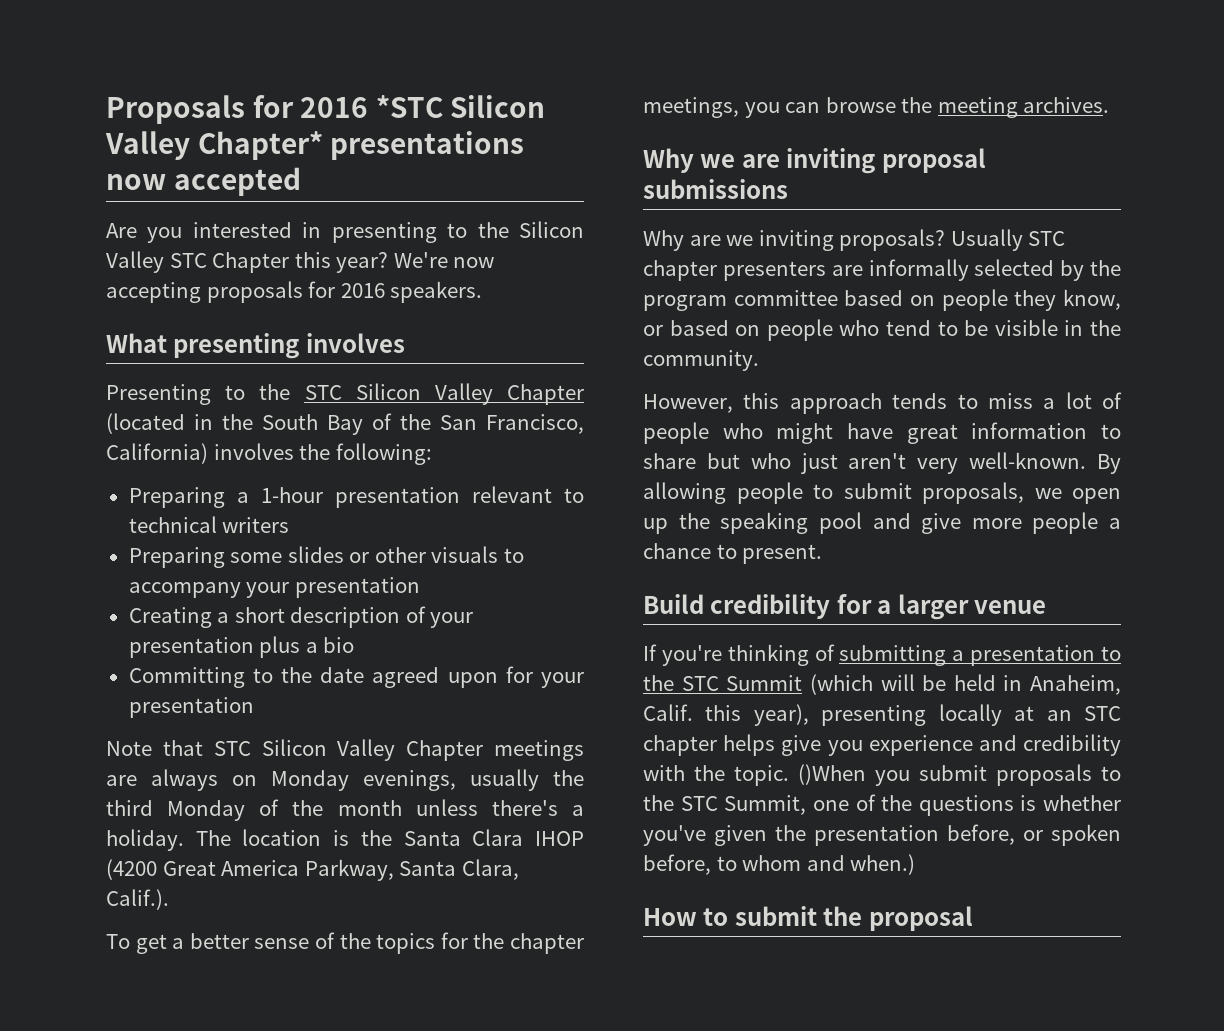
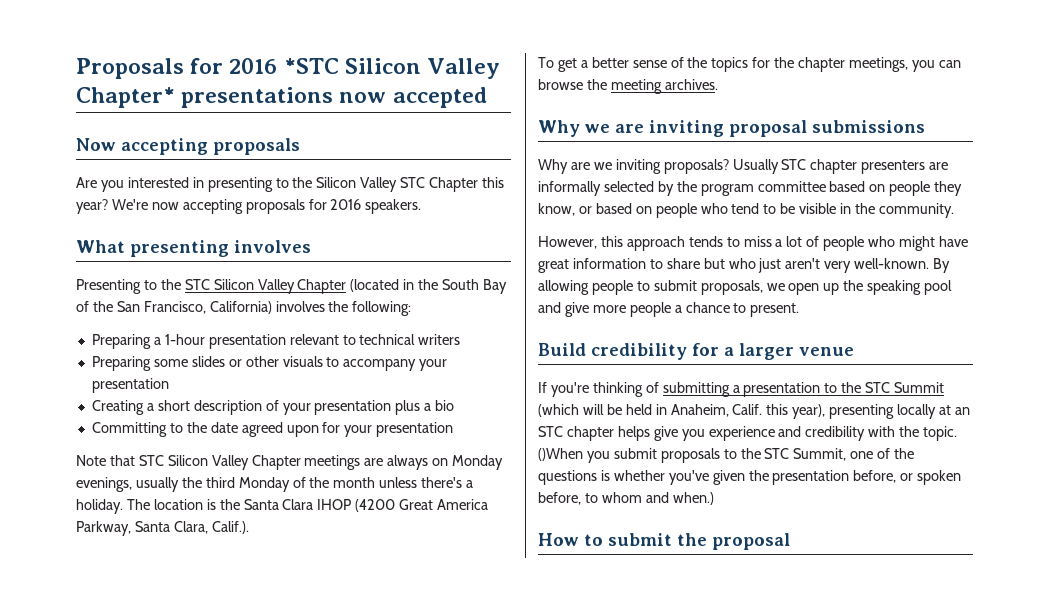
+ Now accepting proposals

